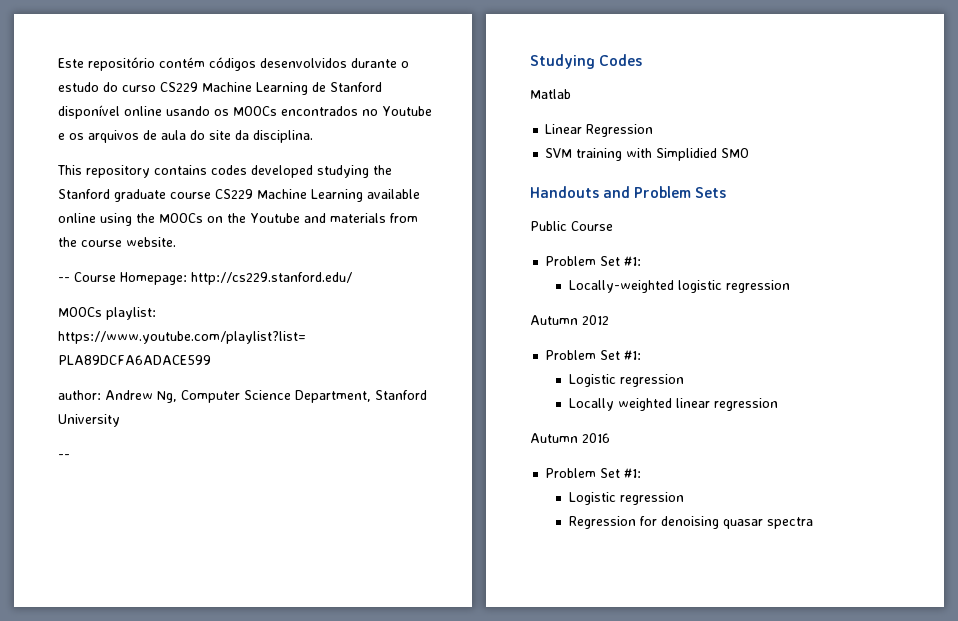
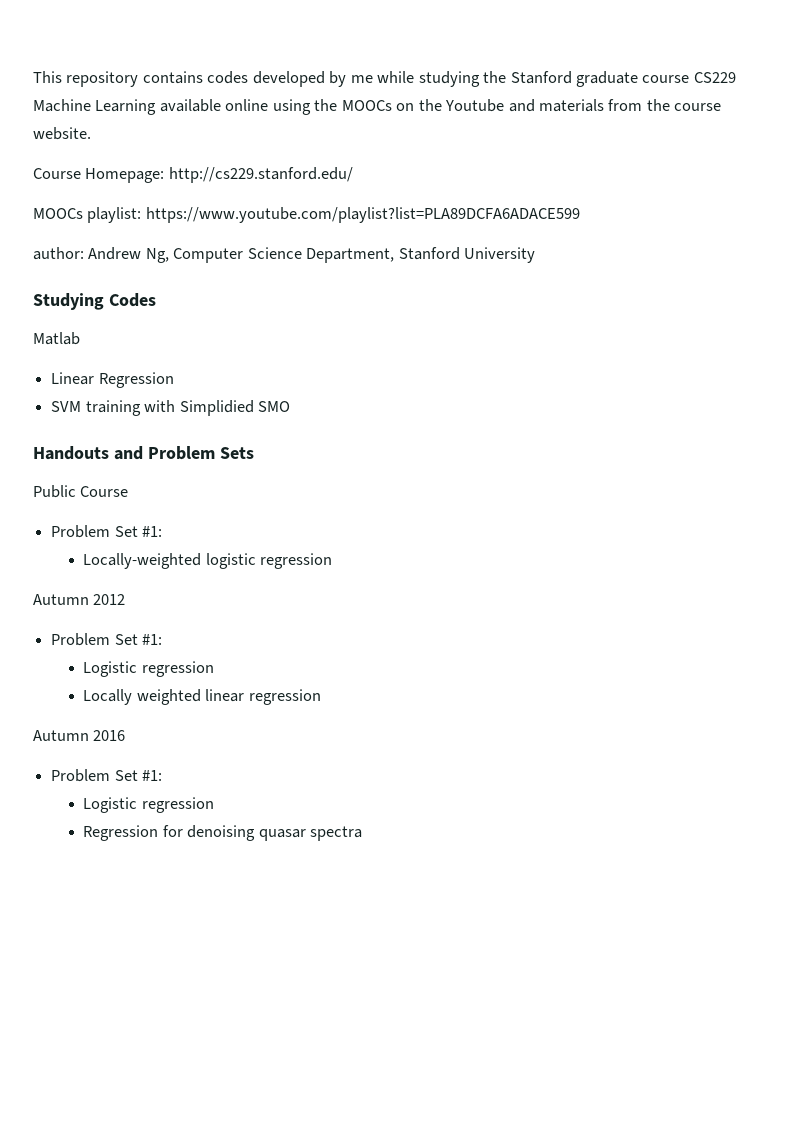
- Este repositório contém códigos desenvolvidos durante o estudo do curso CS229 Machine Learning de Stanford disponível online usando os MOOCs encontrados no Youtube e os arquivos de aula do site da disciplina.
- This repository contains codes developed studying the Stanford graduate course CS229 Machine Learning available online using the MOOCs on the Youtube and materials from the course website.
+ This repository contains codes developed by me while studying the Stanford graduate course CS229 Machine Learning available online using the MOOCs on the Youtube and materials from the course website.
- -- Course Homepage: http://cs229.stanford.edu/
+ Course Homepage: http://cs229.stanford.edu/
  author: Andrew Ng, Computer Science Department, Stanford University
- --

